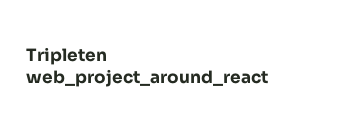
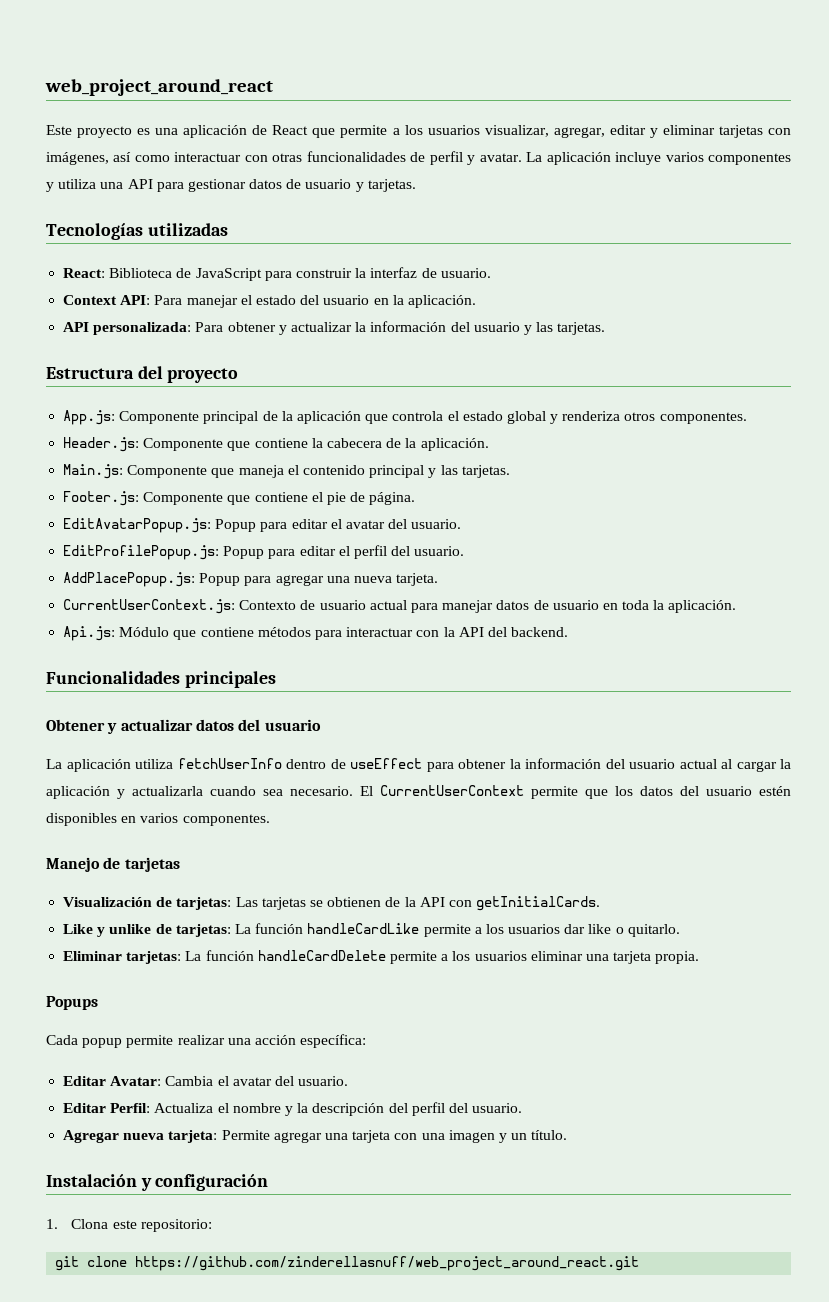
- Tripleten web_project_around_react
+ web_project_around_react
+ Este proyecto es una aplicación de React que permite a los usuarios visualizar, agregar, editar y eliminar tarjetas con imágenes, así como interactuar con otras funcionalidades de perfil y avatar. La aplicación incluye varios componentes y utiliza una API para gestionar datos de usuario y tarjetas.
+ Tecnologías utilizadas
+ React: Biblioteca de JavaScript para construir la interfaz de usuario.
+ Context API: Para manejar el estado del usuario en la aplicación.
+ API personalizada: Para obtener y actualizar la información del usuario y las tarjetas.
+ Estructura del proyecto
+ App.js: Componente principal de la aplicación que controla el estado global y renderiza otros componentes.
+ Header.js: Componente que contiene la cabecera de la aplicación.
+ Main.js: Componente que maneja el contenido principal y las tarjetas.
+ Footer.js: Componente que contiene el pie de página.
+ EditAvatarPopup.js: Popup para editar el avatar del usuario.
+ EditProfilePopup.js: Popup para editar el perfil del usuario.
+ AddPlacePopup.js: Popup para agregar una nueva tarjeta.
+ CurrentUserContext.js: Contexto de usuario actual para manejar datos de usuario en toda la aplicación.
+ Api.js: Módulo que contiene métodos para interactuar con la API del backend.
+ Funcionalidades principales
+ Obtener y actualizar datos del usuario
+ La aplicación utiliza fetchUserInfo dentro de useEffect para obtener la información del usuario actual al cargar la aplicación y actualizarla cuando sea necesario. El CurrentUserContext permite que los datos del usuario estén disponibles en varios componentes.
+ Manejo de tarjetas
+ Visualización de tarjetas: Las tarjetas se obtienen de la API con getInitialCards.
+ Like y unlike de tarjetas: La función handleCardLike permite a los usuarios dar like o quitarlo.
+ Eliminar tarjetas: La función handleCardDelete permite a los usuarios eliminar una tarjeta propia.
+ Popups
+ Cada popup permite realizar una acción específica:
+ Editar Avatar: Cambia el avatar del usuario.
+ Editar Perfil: Actualiza el nombre y la descripción del perfil del usuario.
+ Agregar nueva tarjeta: Permite agregar una tarjeta con una imagen y un título.
+ Instalación y configuración
+ 1. Clona este repositorio:
+ git clone https://github.com/zinderellasnuff/web_project_around_react.git

